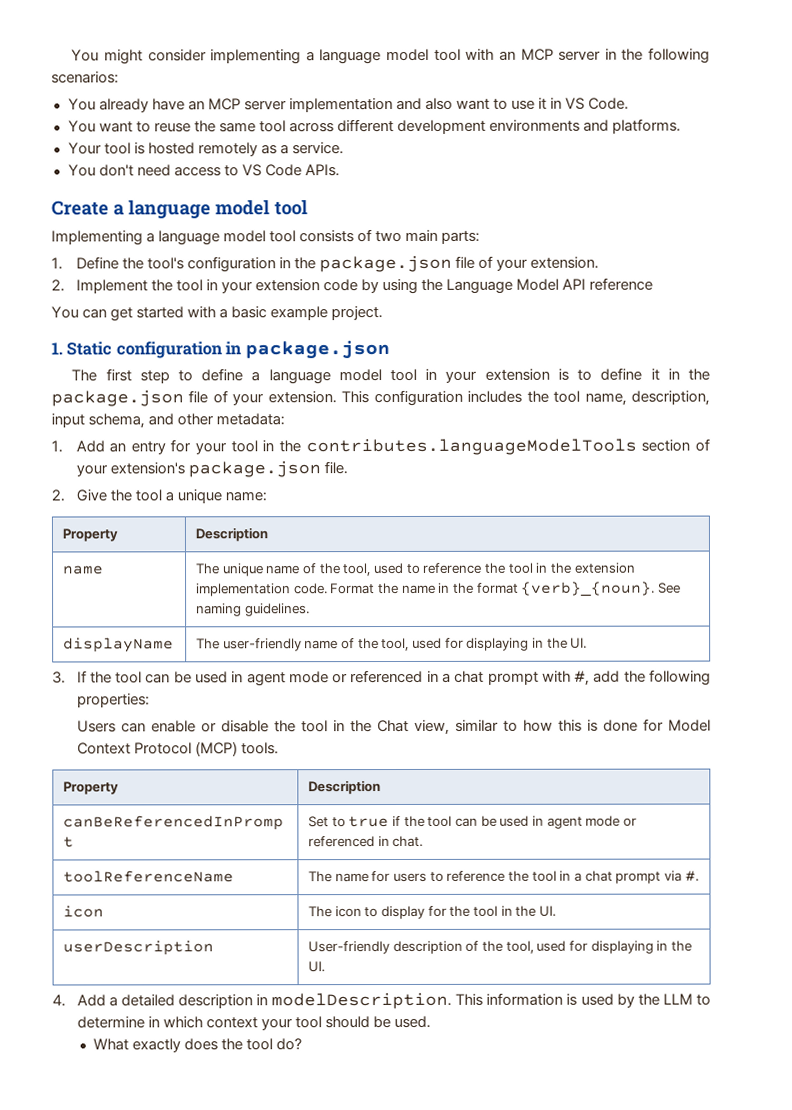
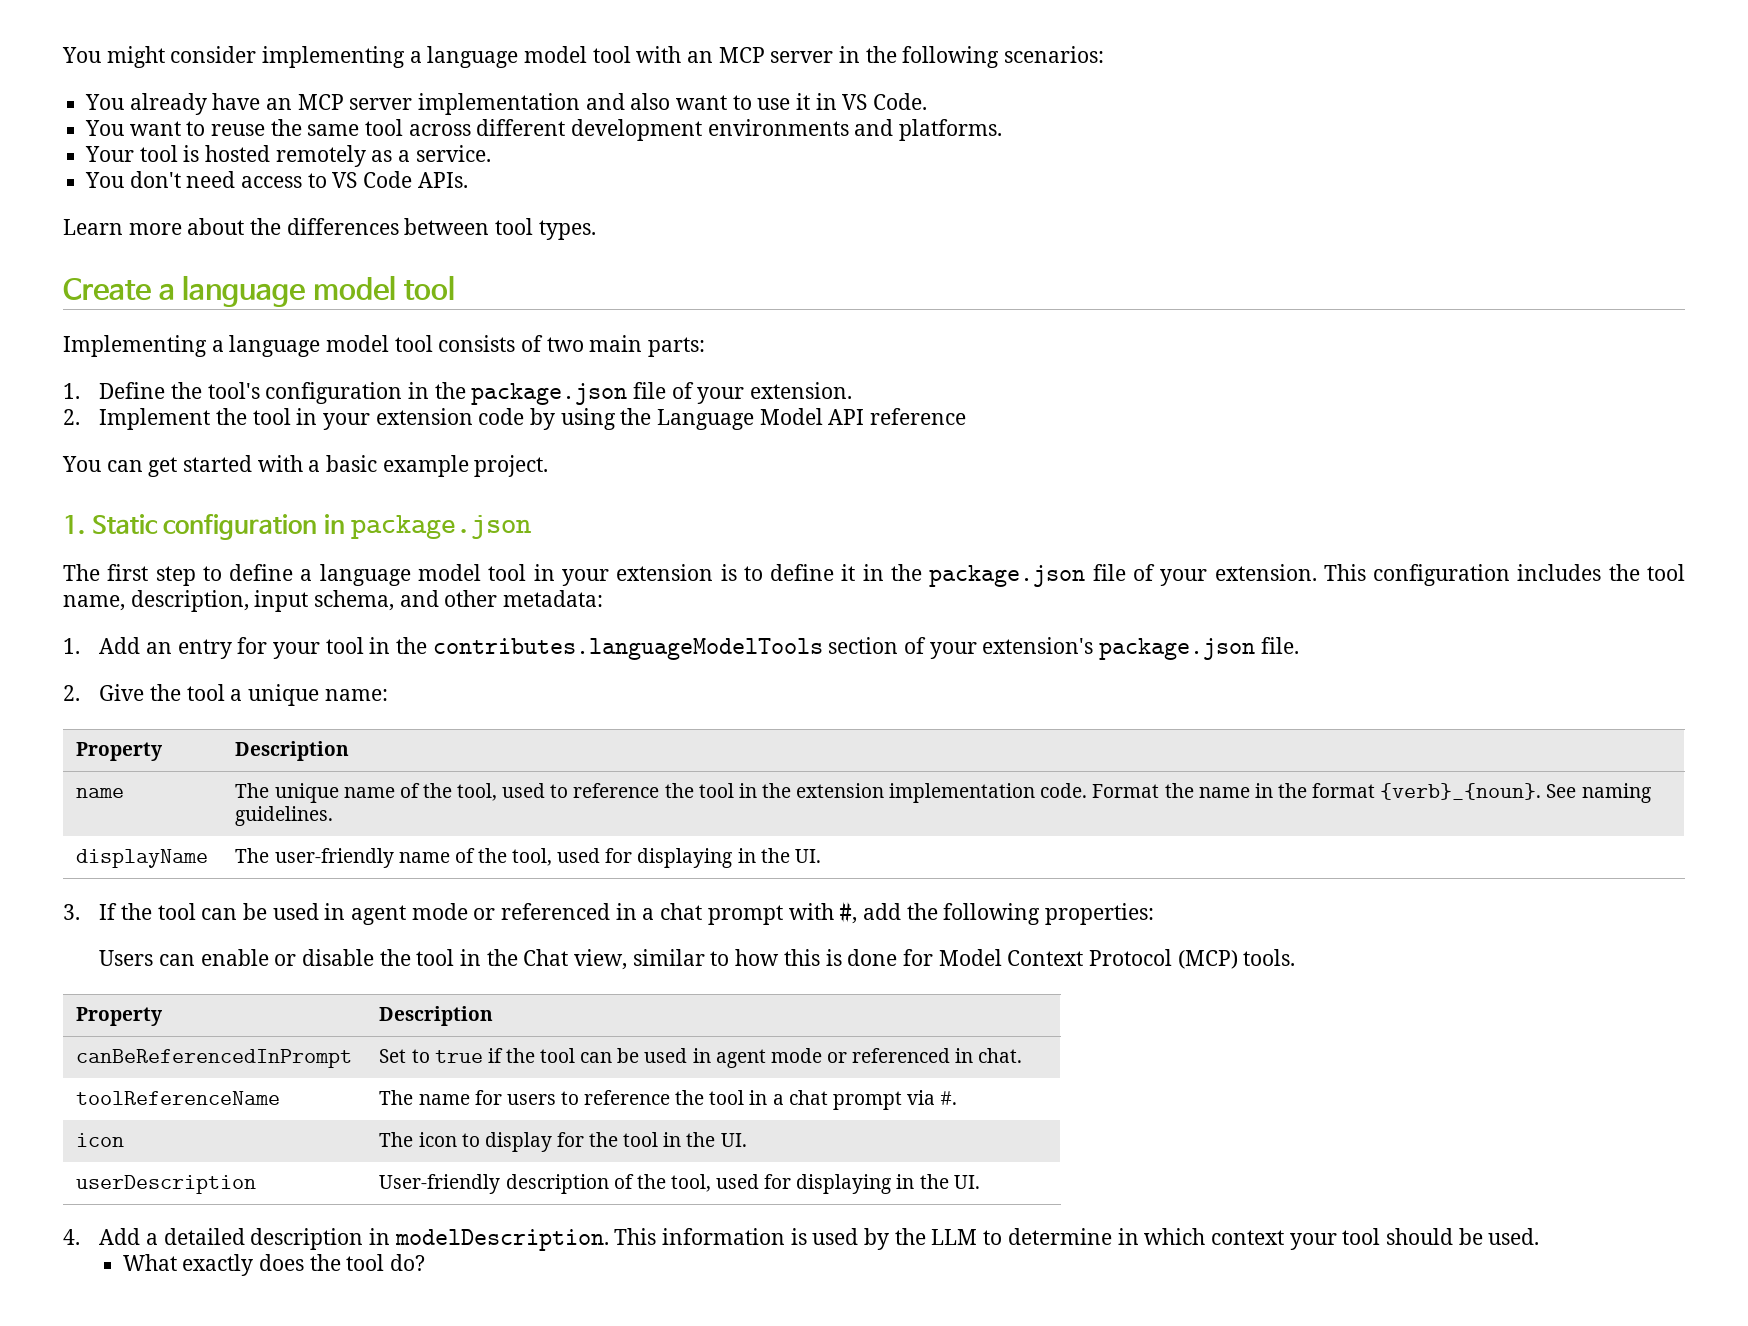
+ Learn more about the differences between tool types.

